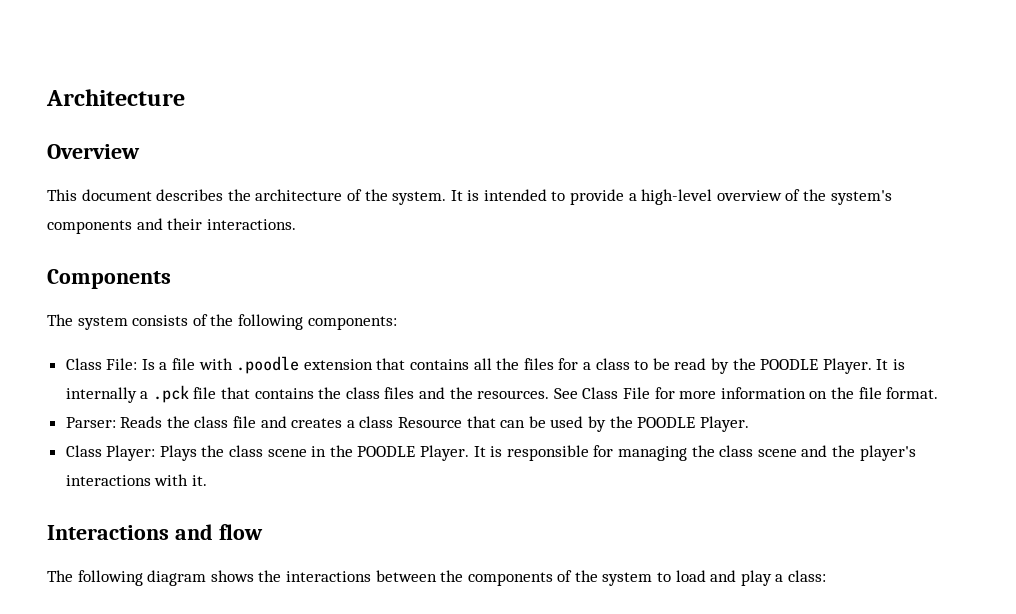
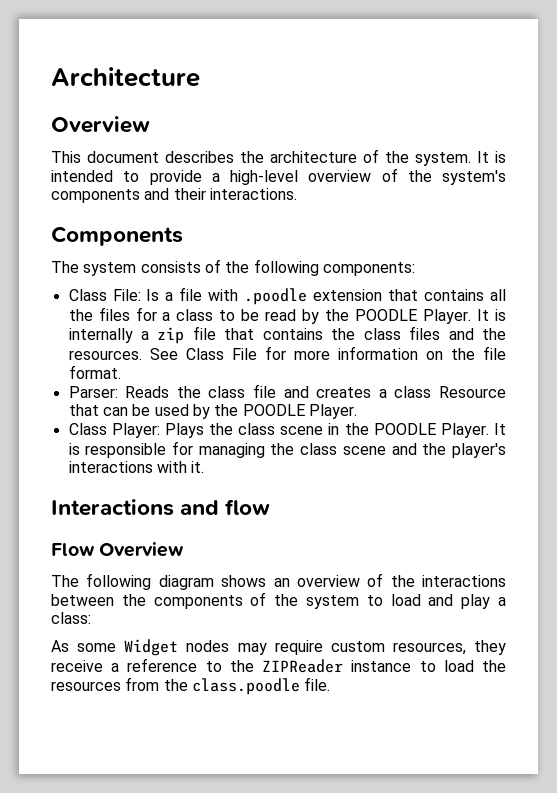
- It is internally a .pck file that contains the class files and the resources.
+ It is internally a zip file that contains the class files and the resources.
+ Flow Overview
- The following diagram shows the interactions between the components of the system to load and play a class:
+ The following diagram shows an overview of the interactions between the components of the system to load and play a class:
+ As some Widget nodes may require custom resources, they receive a reference to the ZIPReader instance to load the resources from the class.poodle file.

